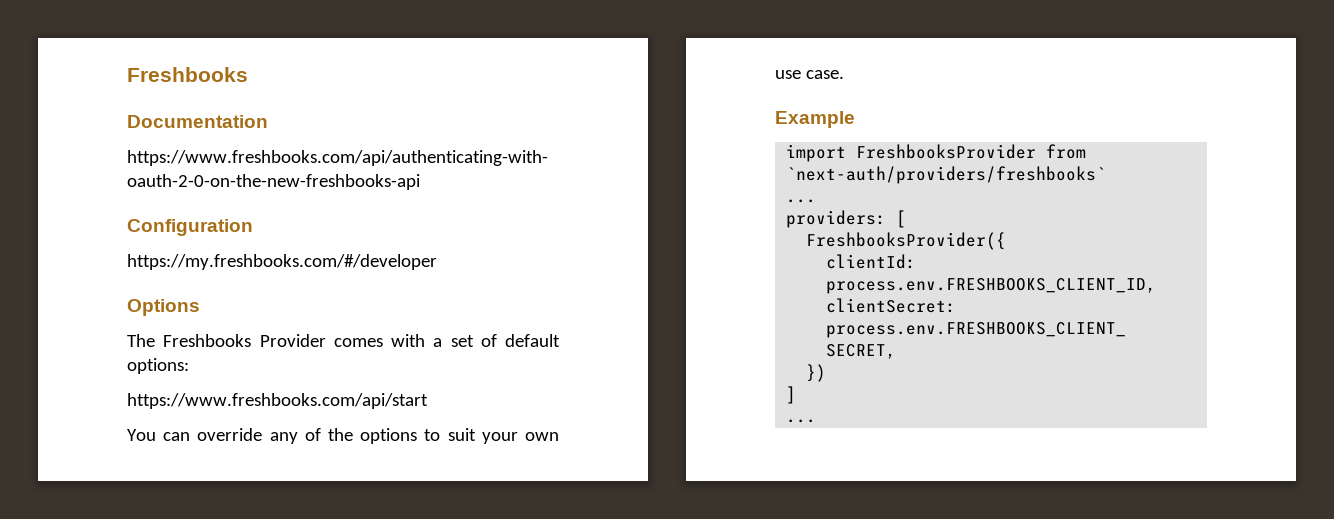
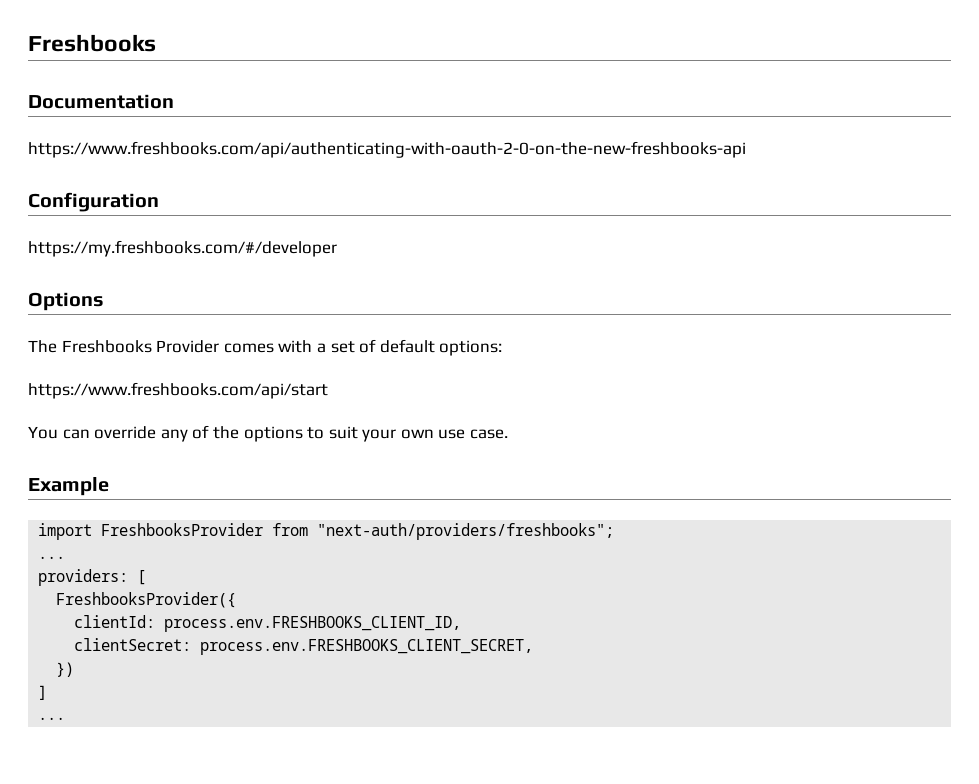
- import FreshbooksProvider from `next-auth/providers/freshbooks`
+ import FreshbooksProvider from "next-auth/providers/freshbooks";

